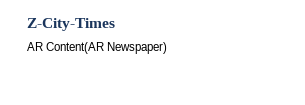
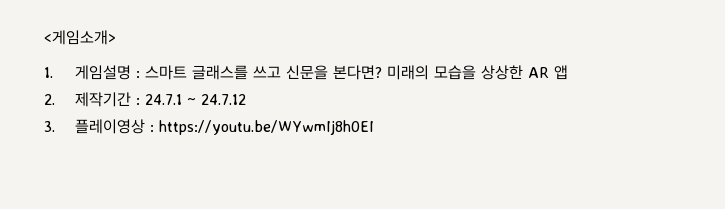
- Z-City-Times
- AR Content(AR Newspaper)
+ <게임소개>
+ 1. 게임설명 : 스마트 글래스를 쓰고 신문을 본다면? 미래의 모습을 상상한 AR 앱
+ 2. 제작기간 : 24.7.1 ~ 24.7.12
+ 3. 플레이영상 : https://youtu.be/WYwmIj8h0EI

